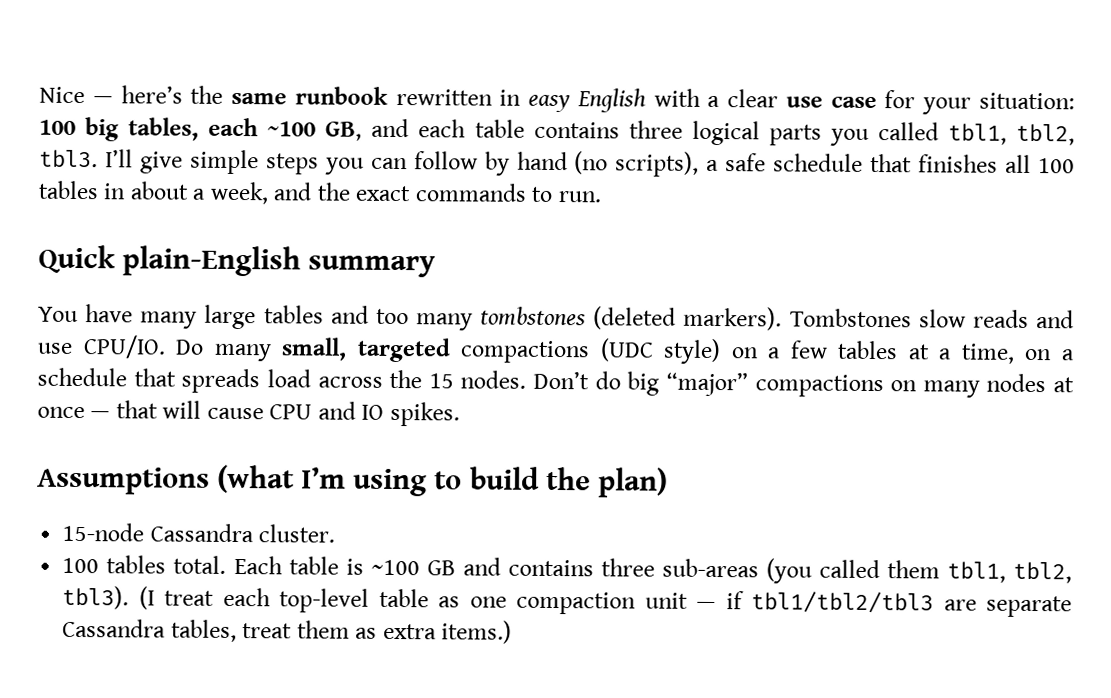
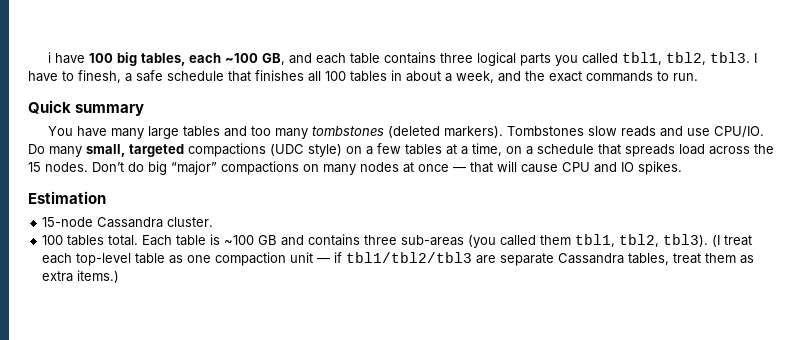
- Nice — here’s the same runbook rewritten in easy English with a clear use case for your situation: 100 big tables, each ~100 GB, and each table contains three logical parts you called tbl1, tbl2, tbl3.
+ i have 100 big tables, each ~100 GB, and each table contains three logical parts you called tbl1, tbl2, tbl3.
- I’ll give simple steps you can follow by hand (no scripts), a safe schedule that finishes all 100 tables in about a week, and the exact commands to run.
+ I have to finesh, a safe schedule that finishes all 100 tables in about a week, and the exact commands to run.
- Quick plain-English summary
+ Quick summary
- Assumptions (what I’m using to build the plan)
+ Estimation

